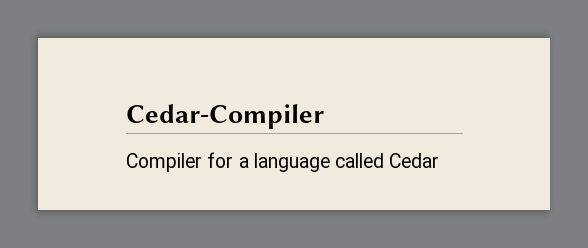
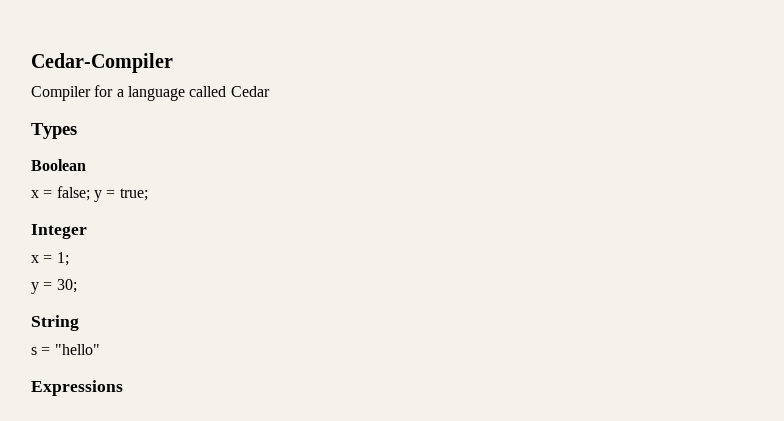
+ Types
+ Boolean
+ x = false; y = true;
+ Integer
+ x = 1;
+ y = 30;
+ String
+ s = "hello"
+ Expressions

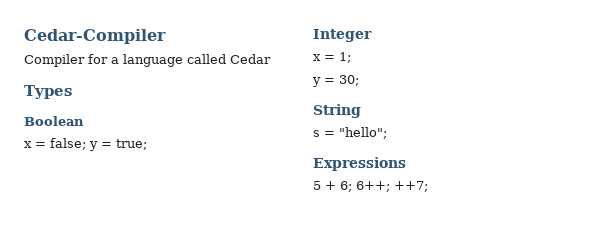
- s = "hello"
+ s = "hello";
+ 5 + 6; 6++; ++7;

